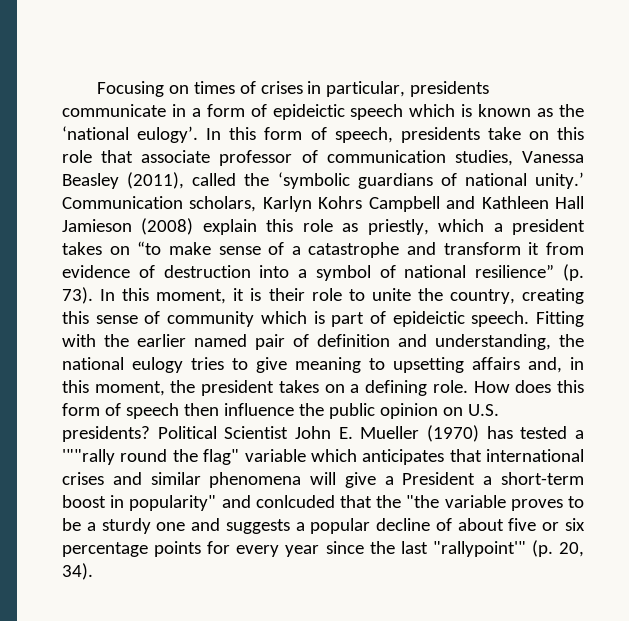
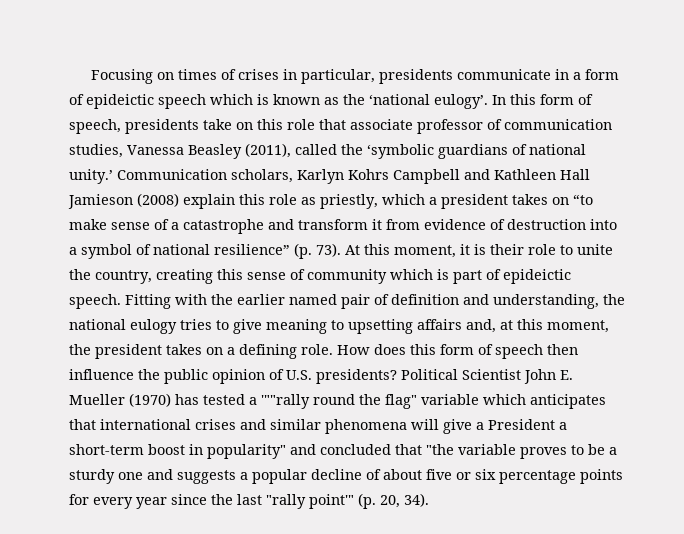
- In this moment, it is their role to unite the country, creating this sense of community which is part of epideictic speech.
+ At this moment, it is their role to unite the country, creating this sense of community which is part of epideictic speech.
- Fitting with the earlier named pair of definition and understanding, the national eulogy tries to give meaning to upsetting affairs and, in this moment, the president takes on a defining role.
+ Fitting with the earlier named pair of definition and understanding, the national eulogy tries to give meaning to upsetting affairs and, at this moment, the president takes on a defining role.
- How does this form of speech then influence the public opinion on U.S. presidents?
+ How does this form of speech then influence the public opinion of U.S. presidents?
- Political Scientist John E. Mueller (1970) has tested a '""rally round the flag" variable which anticipates that international crises and similar phenomena will give a President a short-term boost in popularity" and conlcuded that the "the variable proves to be a sturdy one and suggests a popular decline of about five or six percentage points for every year since the last "rallypoint'" (p. 20, 34).
+ Political Scientist John E. Mueller (1970) has tested a '""rally round the flag" variable which anticipates that international crises and similar phenomena will give a President a short-term boost in popularity" and concluded that "the variable proves to be a sturdy one and suggests a popular decline of about five or six percentage points for every year since the last "rally point'" (p. 20, 34).

